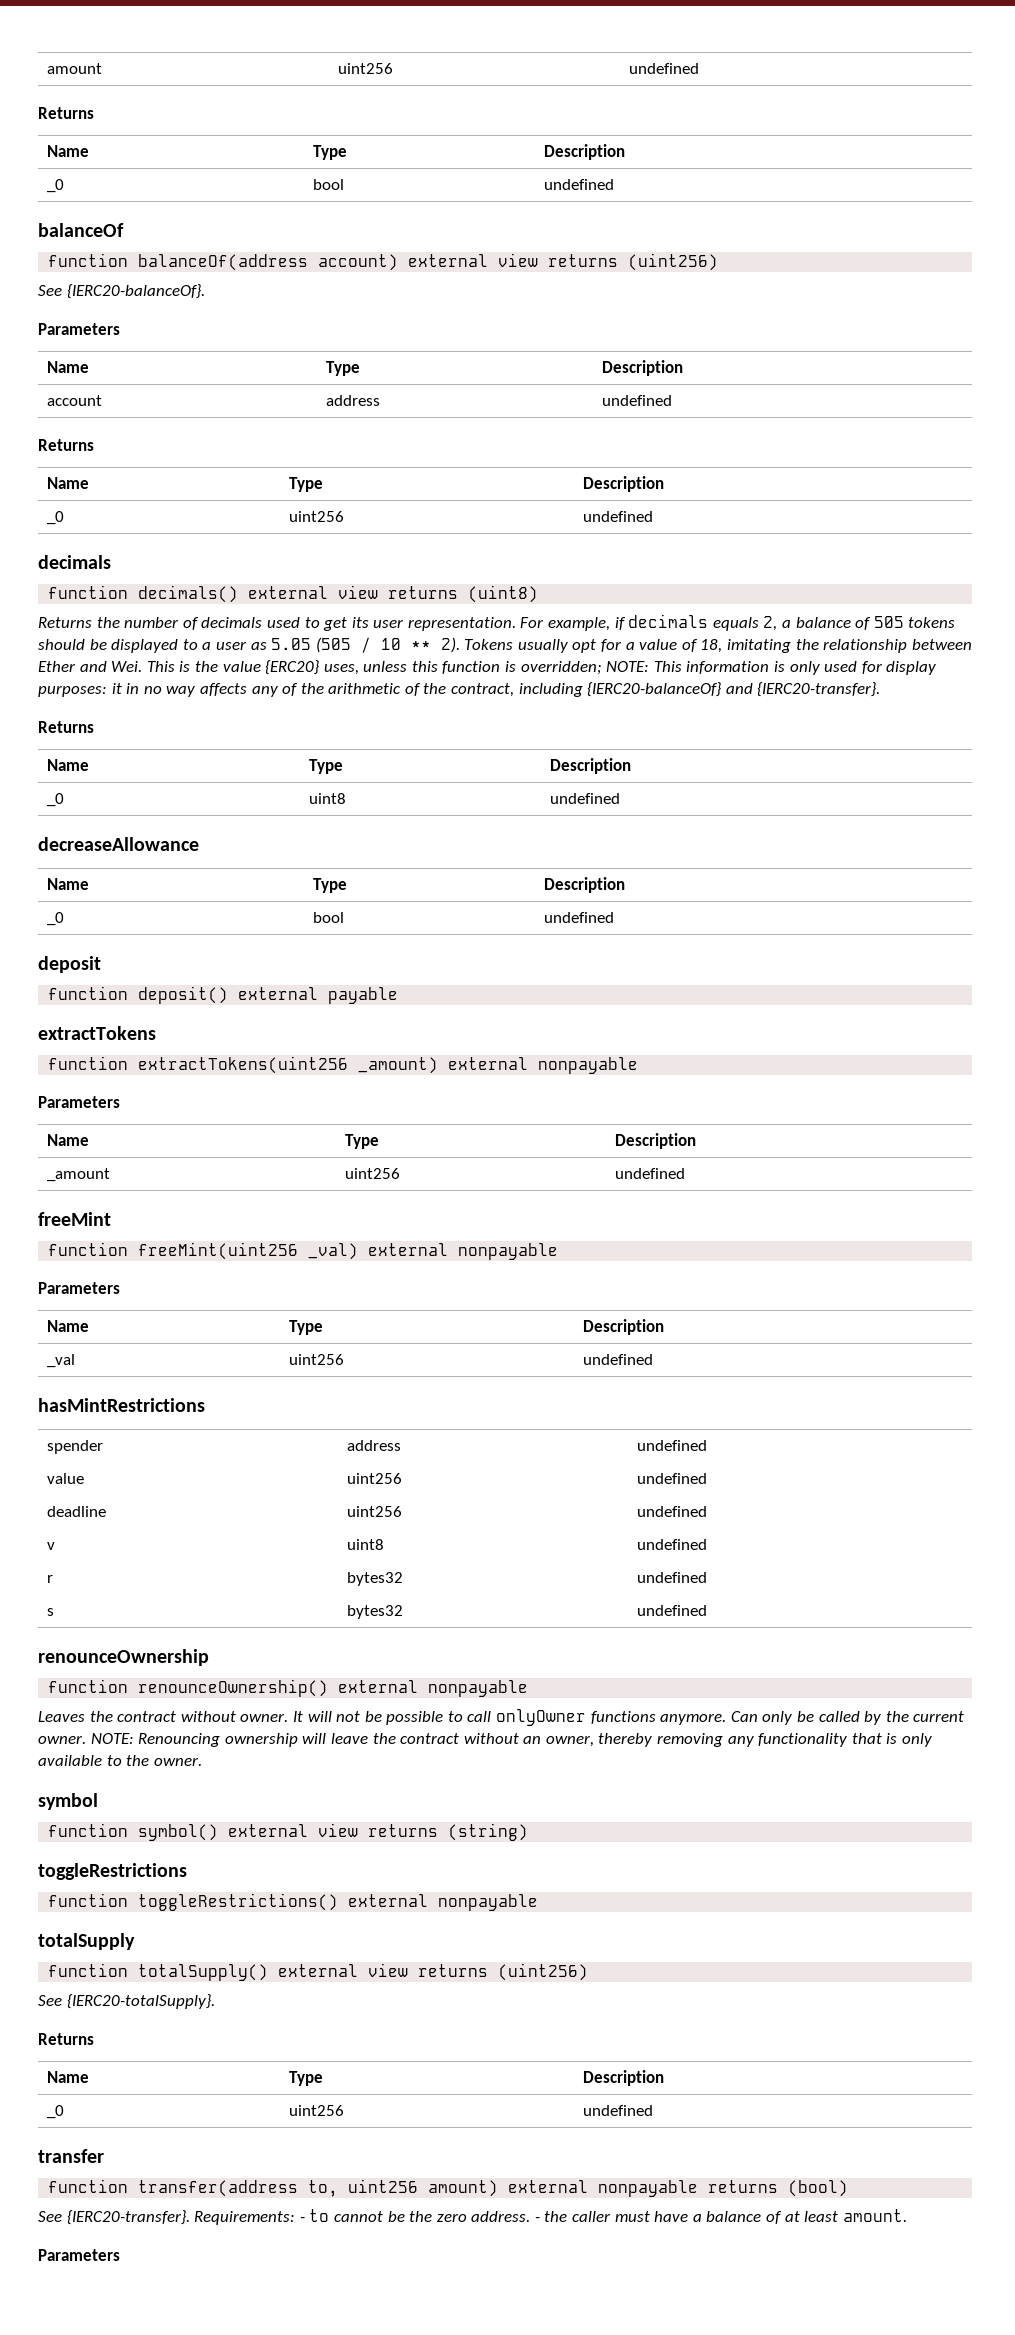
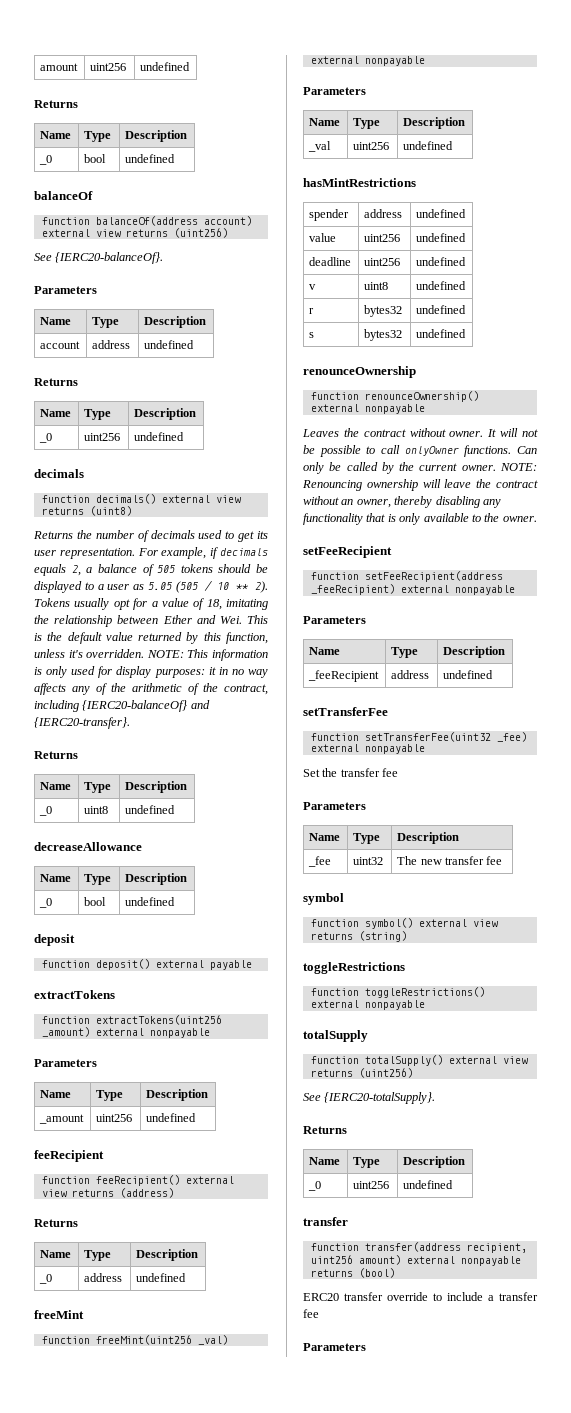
- Tokens usually opt for a value of 18, imitating the relationship between Ether and Wei. This is the value {ERC20} uses, unless this function is overridden; NOTE: This information is only used for display purposes: it in no way affects any of the arithmetic of the contract, including {IERC20-balanceOf} and {IERC20-transfer}.
+ Tokens usually opt for a value of 18, imitating the relationship between Ether and Wei. This is the default value returned by this function, unless it's overridden. NOTE: This information is only used for display purposes: it in no way affects any of the arithmetic of the contract, including {IERC20-balanceOf} and {IERC20-transfer}.
+ feeRecipient
+ function feeRecipient() external view returns (address)
+ Returns
+ Name | Type | Description
+ _0 | address | undefined
- It will not be possible to call onlyOwner functions anymore.
+ It will not be possible to call onlyOwner functions.
- NOTE: Renouncing ownership will leave the contract without an owner, thereby removing any functionality that is only available to the owner.
+ NOTE: Renouncing ownership will leave the contract without an owner, thereby disabling any functionality that is only available to the owner.
+ setFeeRecipient
+ function setFeeRecipient(address _feeRecipient) external nonpayable
+ Parameters
+ Name | Type | Description
+ _feeRecipient | address | undefined
+ setTransferFee
+ function setTransferFee(uint32 _fee) external nonpayable
+ Set the transfer fee
+ Parameters
+ Name | Type | Description
+ _fee | uint32 | The new transfer fee
- function transfer(address to, uint256 amount) external nonpayable returns (bool)
+ function transfer(address recipient, uint256 amount) external nonpayable returns (bool)
- See {IERC20-transfer}. Requirements: - to cannot be the zero address. - the caller must have a balance of at least amount.
+ ERC20 transfer override to include a transfer fee

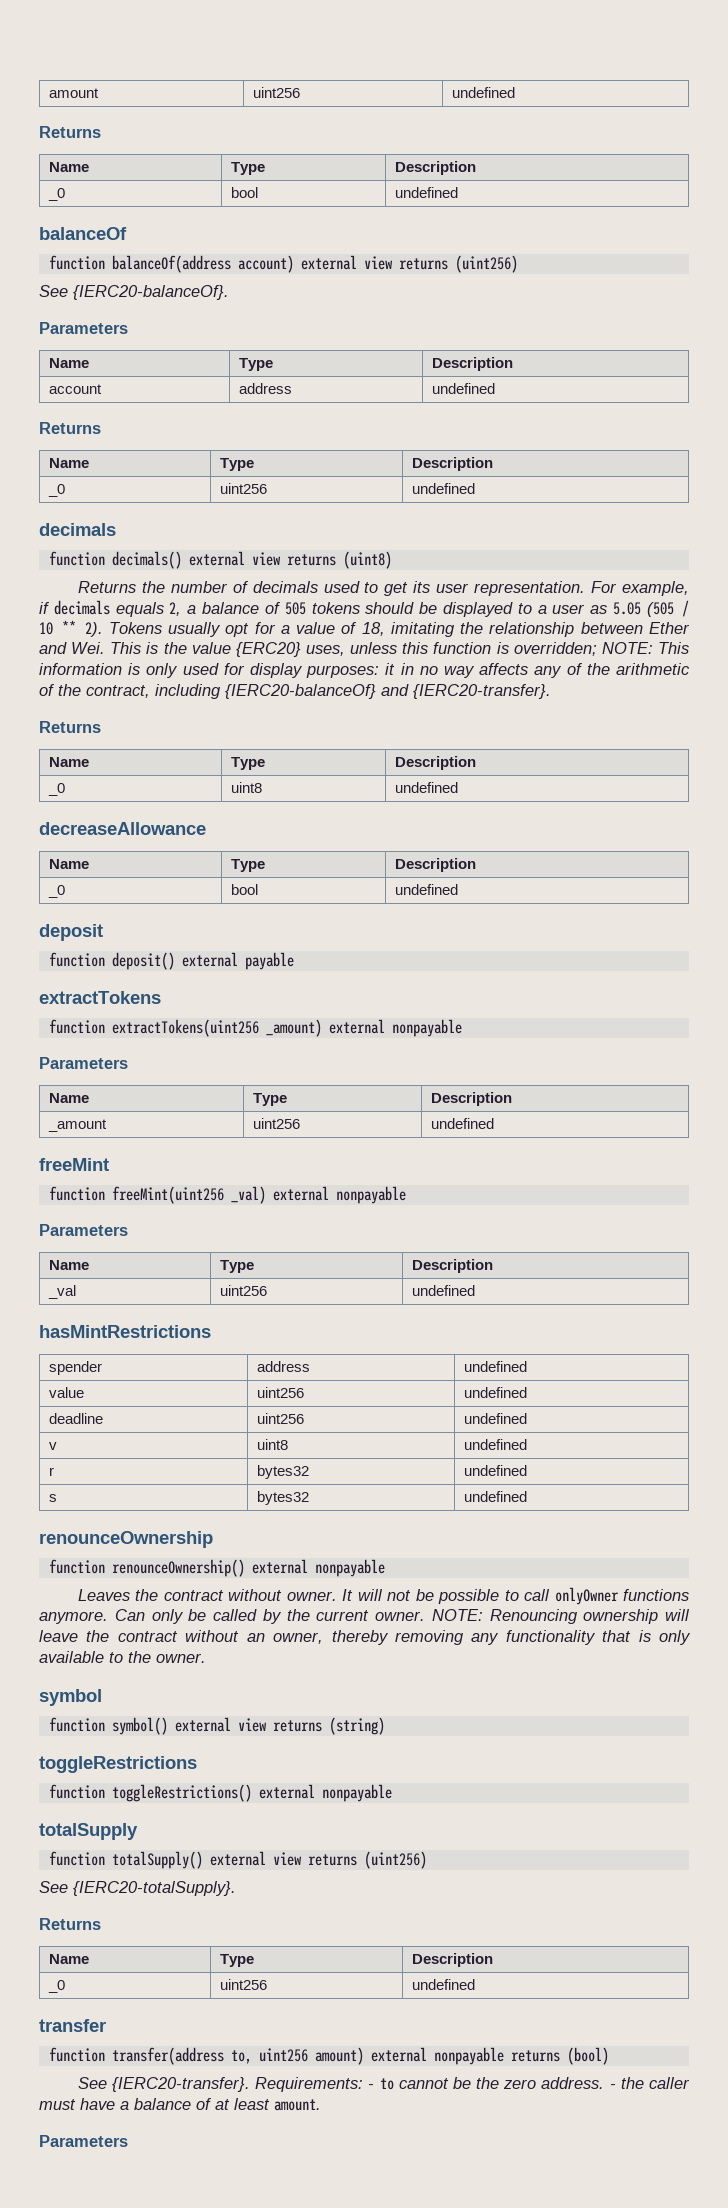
- Tokens usually opt for a value of 18, imitating the relationship between Ether and Wei. This is the default value returned by this function, unless it's overridden. NOTE: This information is only used for display purposes: it in no way affects any of the arithmetic of the contract, including {IERC20-balanceOf} and {IERC20-transfer}.
+ Tokens usually opt for a value of 18, imitating the relationship between Ether and Wei. This is the value {ERC20} uses, unless this function is overridden; NOTE: This information is only used for display purposes: it in no way affects any of the arithmetic of the contract, including {IERC20-balanceOf} and {IERC20-transfer}.
- feeRecipient
- function feeRecipient() external view returns (address)
- Returns
- Name | Type | Description
- _0 | address | undefined
- It will not be possible to call onlyOwner functions.
+ It will not be possible to call onlyOwner functions anymore.
- NOTE: Renouncing ownership will leave the contract without an owner, thereby disabling any functionality that is only available to the owner.
+ NOTE: Renouncing ownership will leave the contract without an owner, thereby removing any functionality that is only available to the owner.
- setFeeRecipient
- function setFeeRecipient(address _feeRecipient) external nonpayable
- Parameters
- Name | Type | Description
- _feeRecipient | address | undefined
- setTransferFee
- function setTransferFee(uint32 _fee) external nonpayable
- Set the transfer fee
- Parameters
- Name | Type | Description
- _fee | uint32 | The new transfer fee
- function transfer(address recipient, uint256 amount) external nonpayable returns (bool)
+ function transfer(address to, uint256 amount) external nonpayable returns (bool)
- ERC20 transfer override to include a transfer fee
+ See {IERC20-transfer}. Requirements: - to cannot be the zero address. - the caller must have a balance of at least amount.

